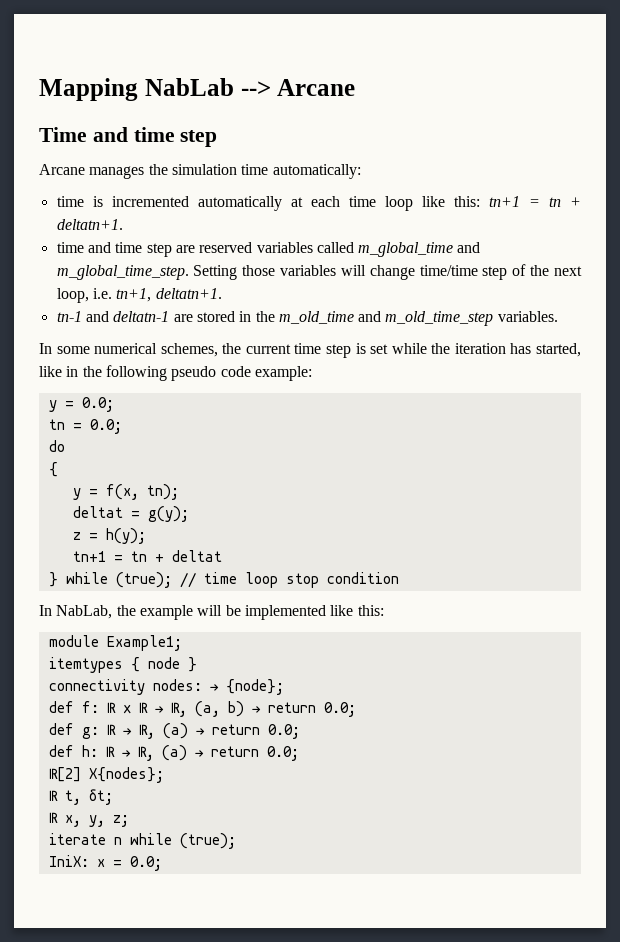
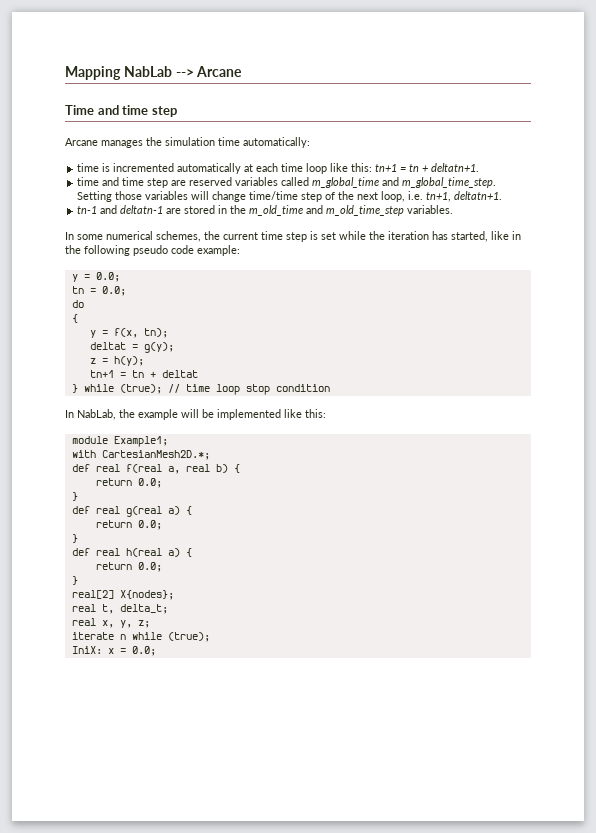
- itemtypes { node }
- connectivity nodes: → {node};
- def f: ℝ × ℝ → ℝ, (a, b) → return 0.0;
- def g: ℝ → ℝ, (a) → return 0.0;
- def h: ℝ → ℝ, (a) → return 0.0;
- ℝ[2] X{nodes};
+ with CartesianMesh2D.*;
+ def real f(real a, real b) {
+ return 0.0;
+ }
+ def real g(real a) {
+ return 0.0;
+ }
+ def real h(real a) {
+ return 0.0;
+ }
+ real[2] X{nodes};
- ℝ t, δt;
- ℝ x, y, z;
+ real t, delta_t;
+ real x, y, z;

